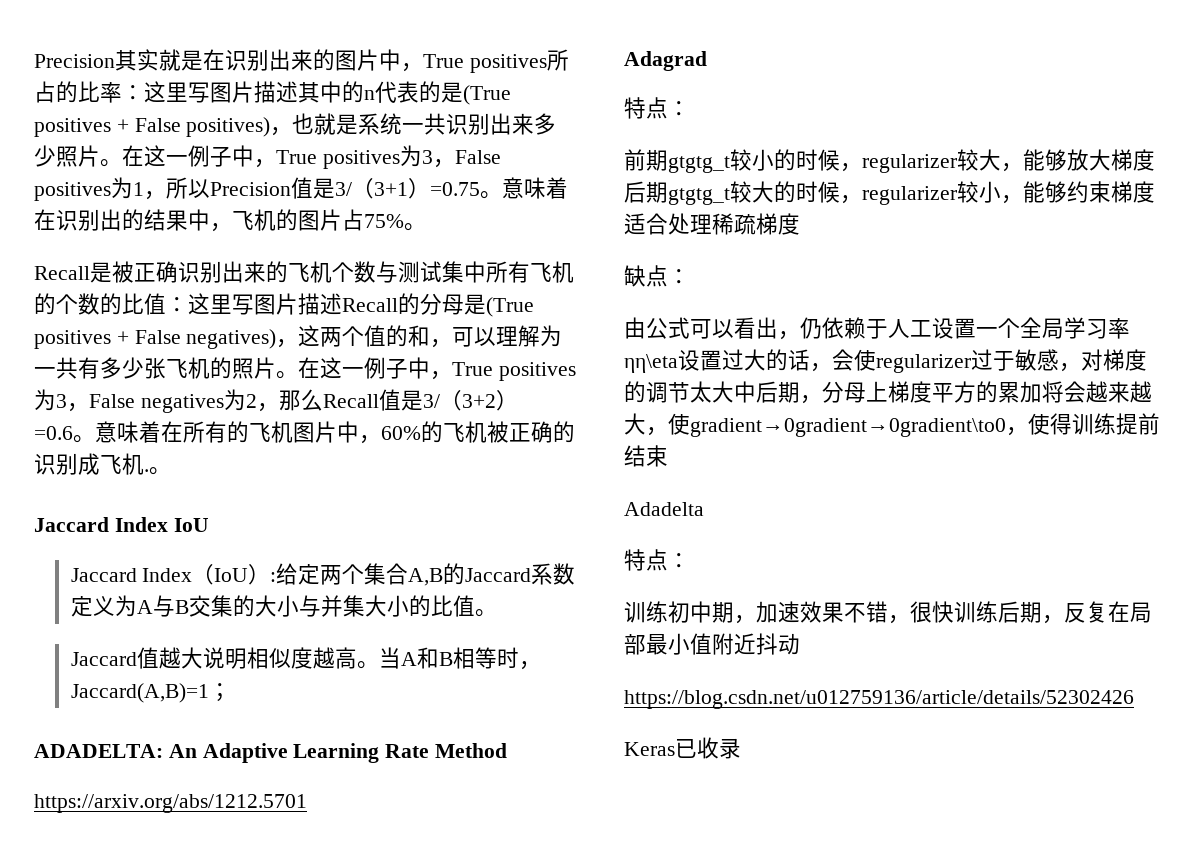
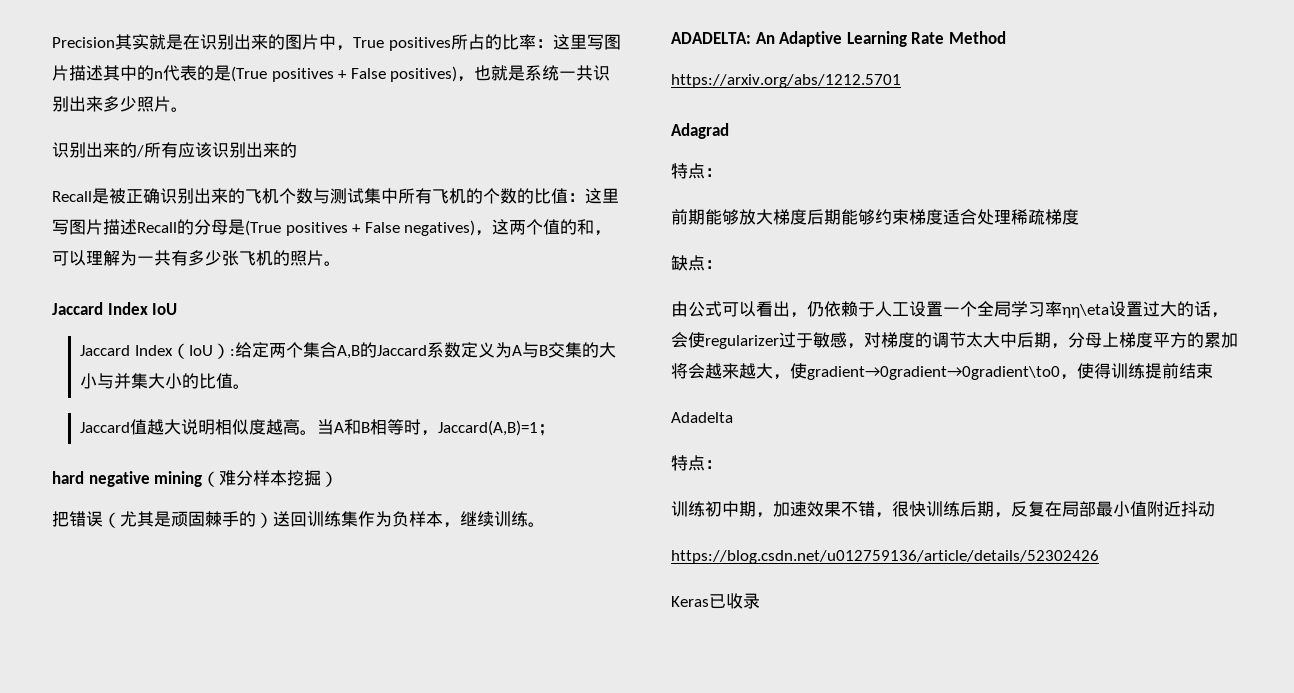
- Precision其实就是在识别出来的图片中，True positives所占的比率：这里写图片描述其中的n代表的是(True positives + False positives)，也就是系统一共识别出来多少照片。在这一例子中，True positives为3，False positives为1，所以Precision值是3/（3+1）=0.75。意味着在识别出的结果中，飞机的图片占75%。
+ Precision其实就是在识别出来的图片中，True positives所占的比率：这里写图片描述其中的n代表的是(True positives + False positives)，也就是系统一共识别出来多少照片。
+ 识别出来的/所有应该识别出来的
- 在这一例子中，True positives为3，False negatives为2，那么Recall值是3/（3+2）=0.6。意味着在所有的飞机图片中，60%的飞机被正确的识别成飞机.。
+ hard negative mining（难分样本挖掘）
+ 把错误（尤其是顽固棘手的）送回训练集作为负样本，继续训练。
- 前期gtgtg_t较小的时候，regularizer较大，能够放大梯度后期gtgtg_t较大的时候，regularizer较小，能够约束梯度适合处理稀疏梯度
+ 前期能够放大梯度后期能够约束梯度适合处理稀疏梯度

